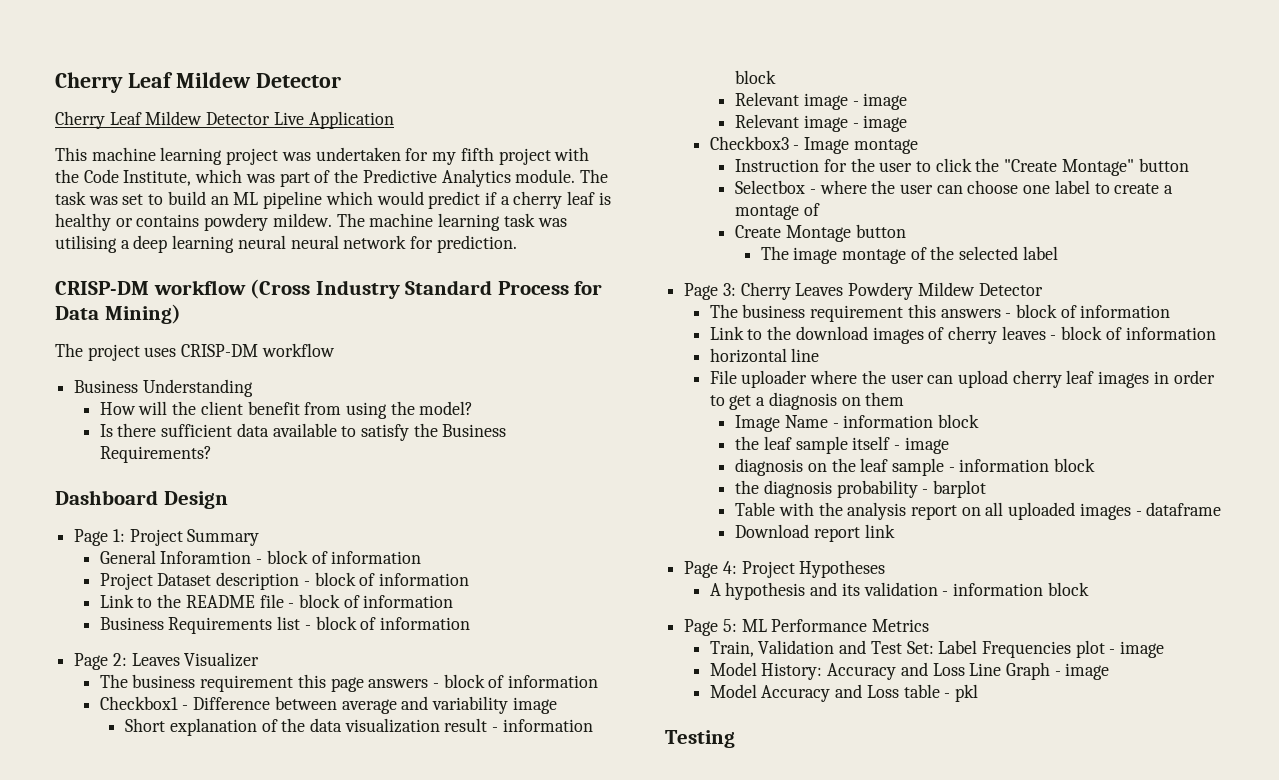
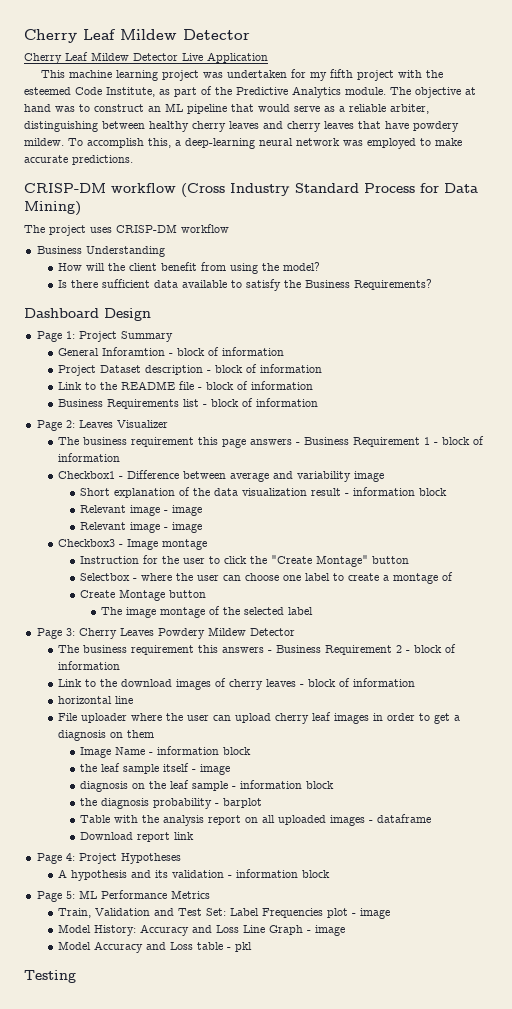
- This machine learning project was undertaken for my fifth project with the Code Institute, which was part of the Predictive Analytics module.
+ This machine learning project was undertaken for my fifth project with the esteemed Code Institute, as part of the Predictive Analytics module.
- The task was set to build an ML pipeline which would predict if a cherry leaf is healthy or contains powdery mildew. The machine learning task was utilising a deep learning neural neural network for prediction.
+ The objective at hand was to construct an ML pipeline that would serve as a reliable arbiter, distinguishing between healthy cherry leaves and cherry leaves that have powdery mildew. To accomplish this, a deep-learning neural network was employed to make accurate predictions.
- The business requirement this page answers - block of information
+ The business requirement this page answers - Business Requirement 1 - block of information
- The business requirement this answers - block of information
+ The business requirement this answers - Business Requirement 2 - block of information

